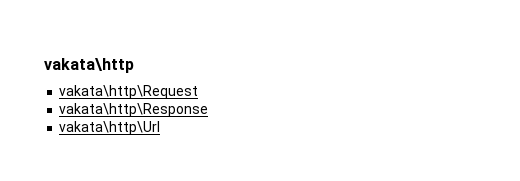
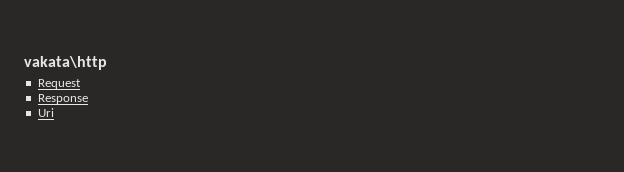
- vakata\http\Request
- vakata\http\Response
- vakata\http\Url
+ Request
+ Response
+ Uri

